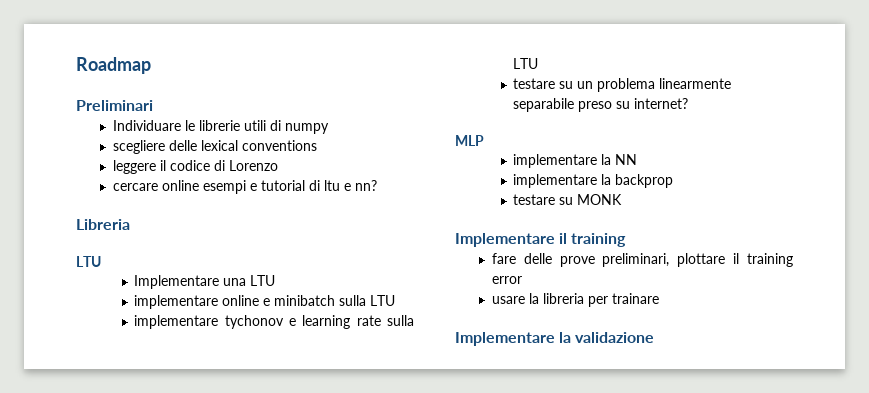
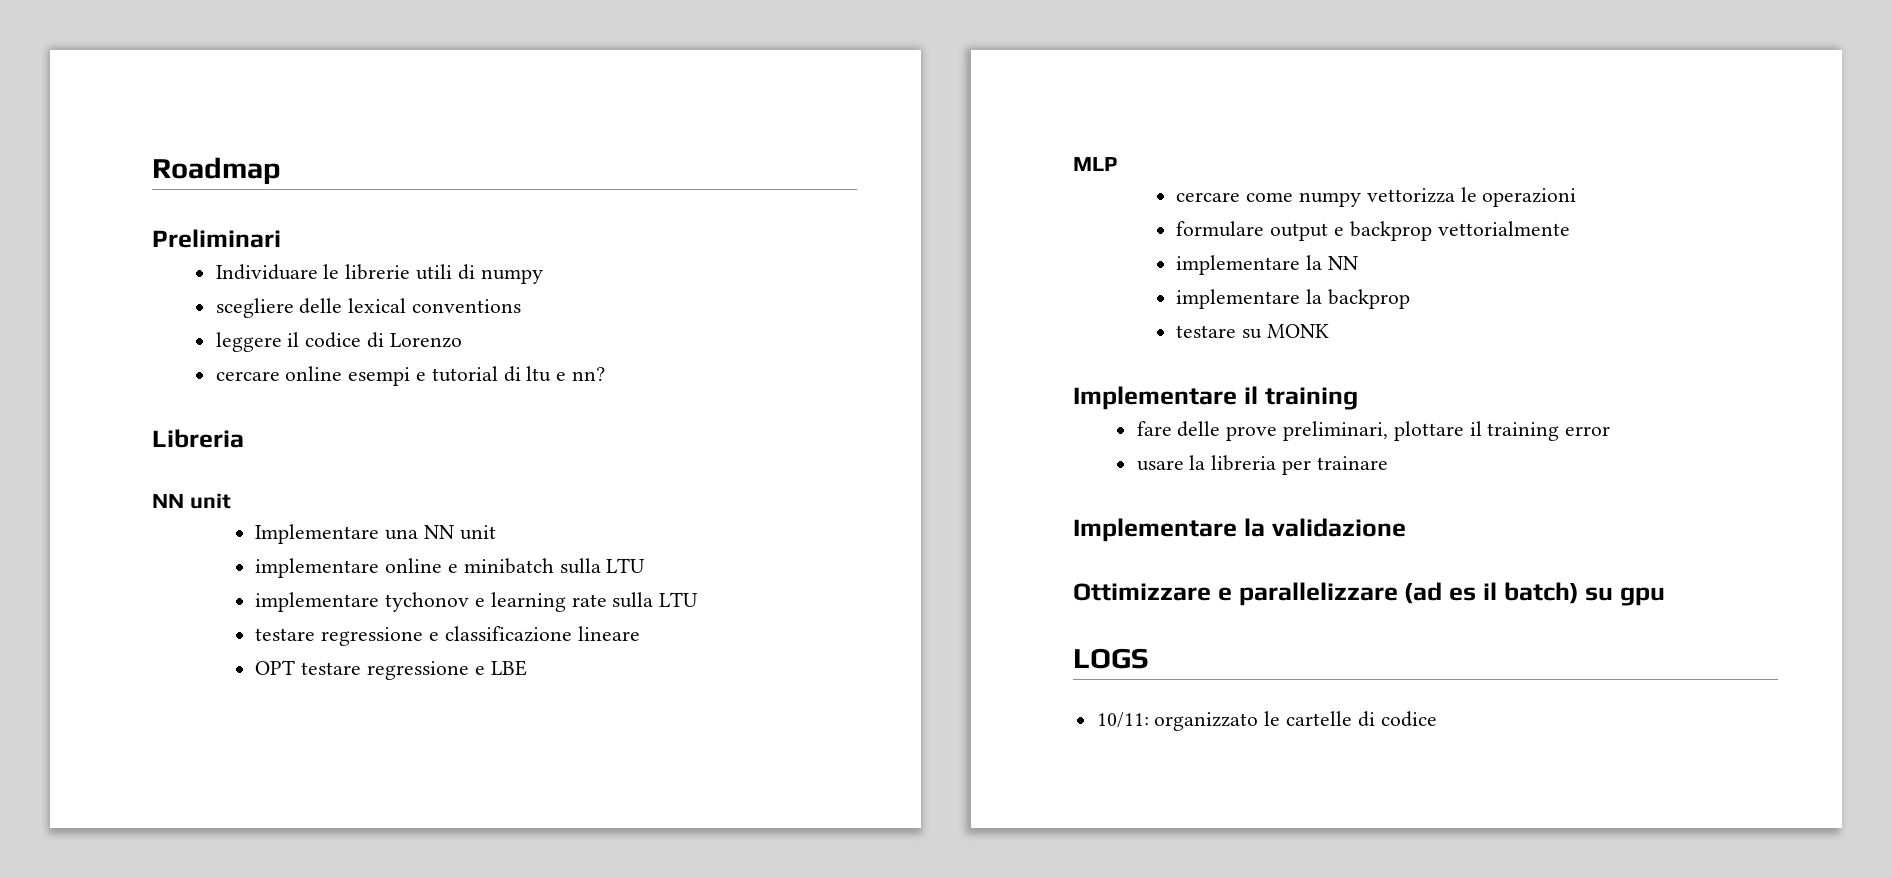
  Libreria
- LTU
+ NN unit
- Implementare una LTU
+ Implementare una NN unit
- testare su un problema linearmente separabile preso su internet?
+ testare regressione e classificazione lineare
+ OPT testare regressione e LBE
  MLP
+ cercare come numpy vettorizza le operazioni
+ formulare output e backprop vettorialmente
+ Ottimizzare e parallelizzare (ad es il batch) su gpu
+ LOGS
+ 10/11: organizzato le cartelle di codice

